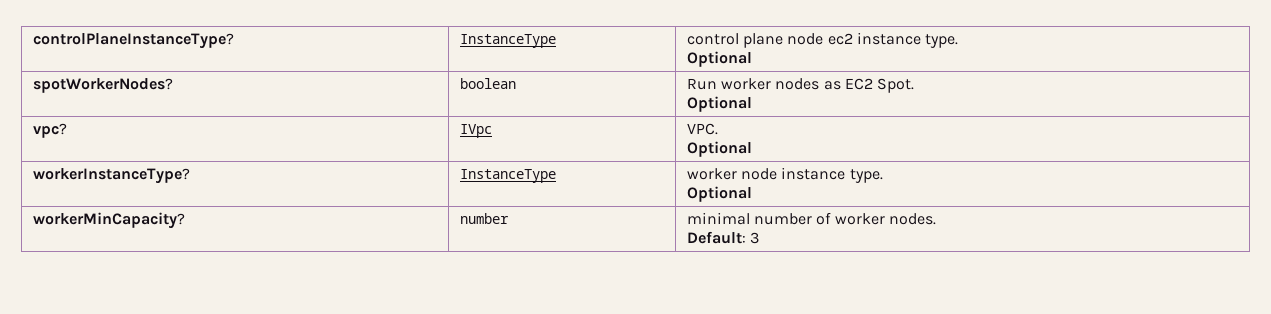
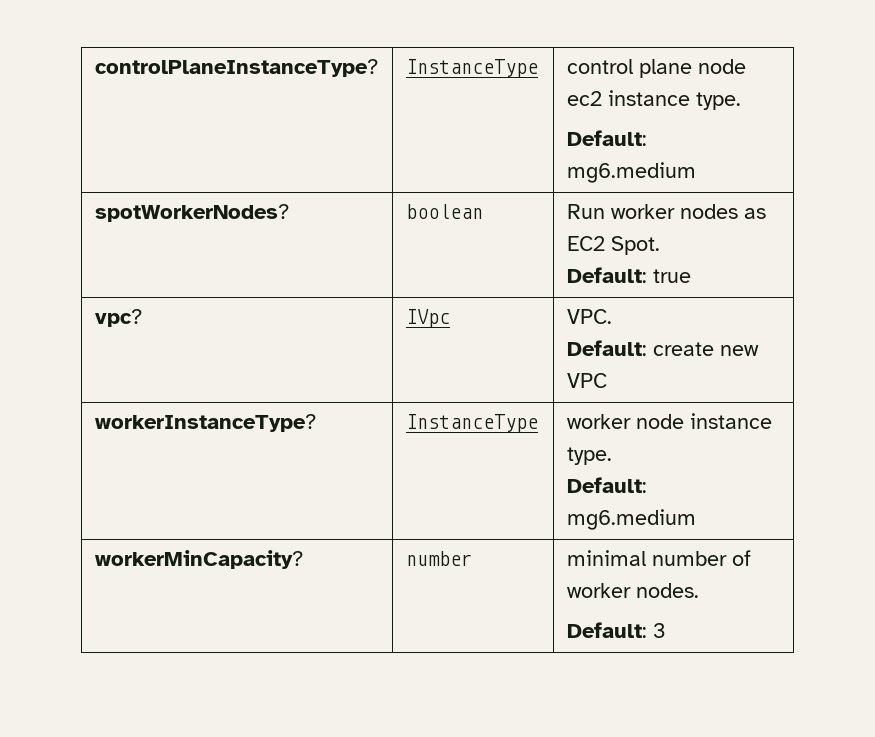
  controlPlaneInstanceType? | InstanceType | control plane node ec2 instance type.
- Optional
+ Default: mg6.medium
  spotWorkerNodes? | boolean | Run worker nodes as EC2 Spot.
- Optional
+ Default: true
  vpc? | IVpc | VPC.
- Optional
+ Default: create new VPC
  workerInstanceType? | InstanceType | worker node instance type.
- Optional
+ Default: mg6.medium

